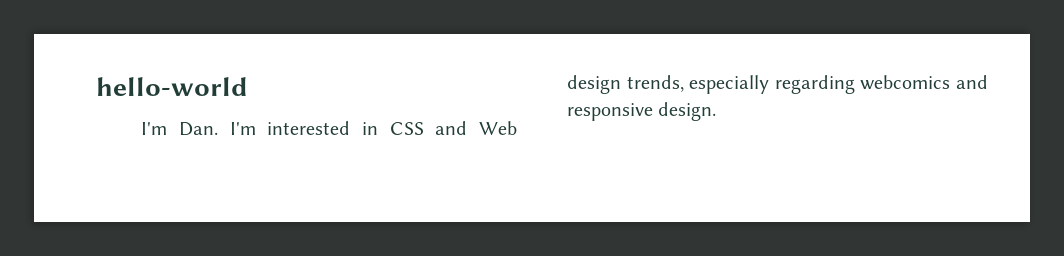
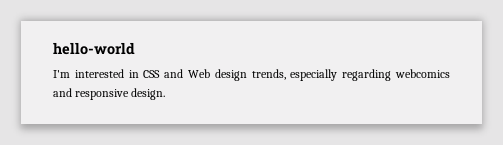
- I'm Dan. I'm interested in CSS and Web design trends, especially regarding webcomics and responsive design.
+ I'm interested in CSS and Web design trends, especially regarding webcomics and responsive design.

